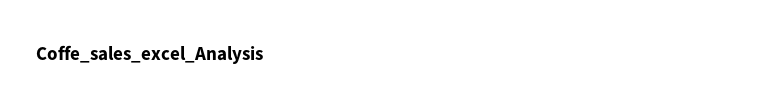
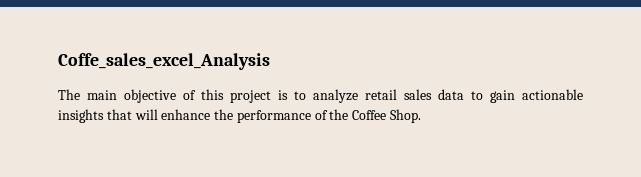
+ The main objective of this project is to analyze retail sales data to gain actionable insights that will enhance the performance of the Coffee Shop.

